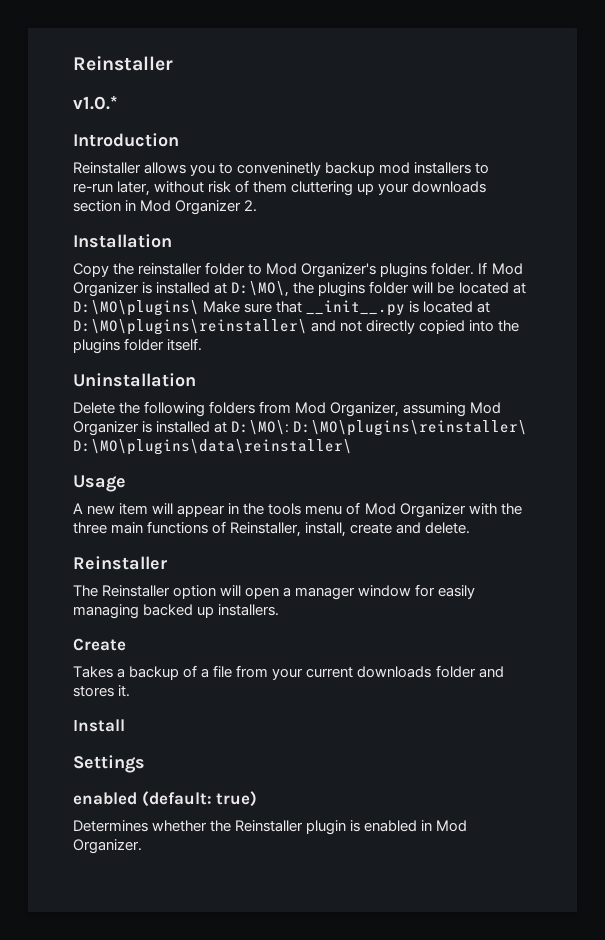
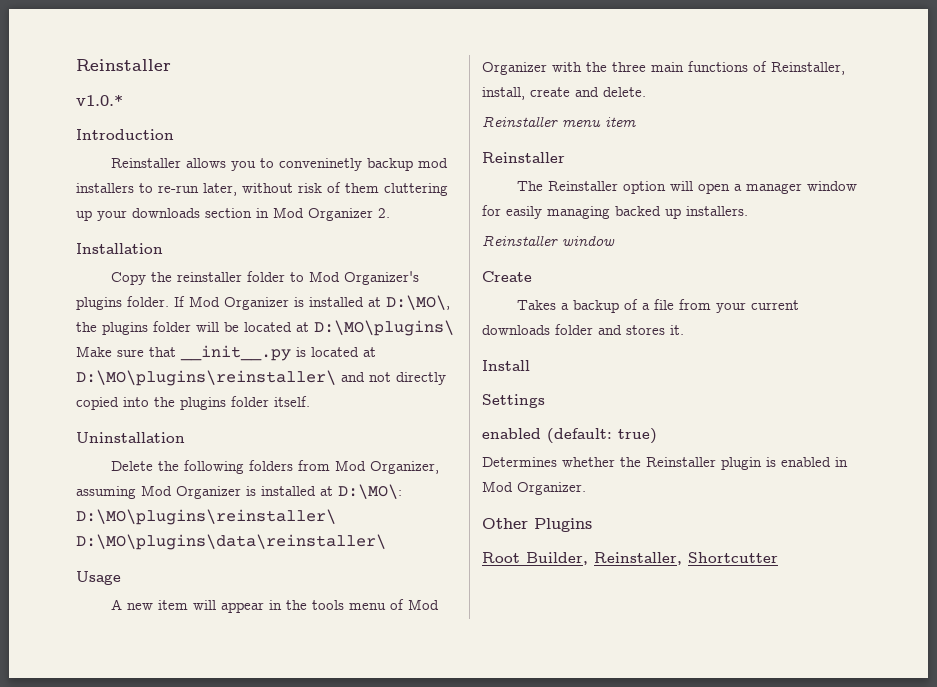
+ Reinstaller menu item
+ Reinstaller window
+ Other Plugins
+ Root Builder, Reinstaller, Shortcutter

